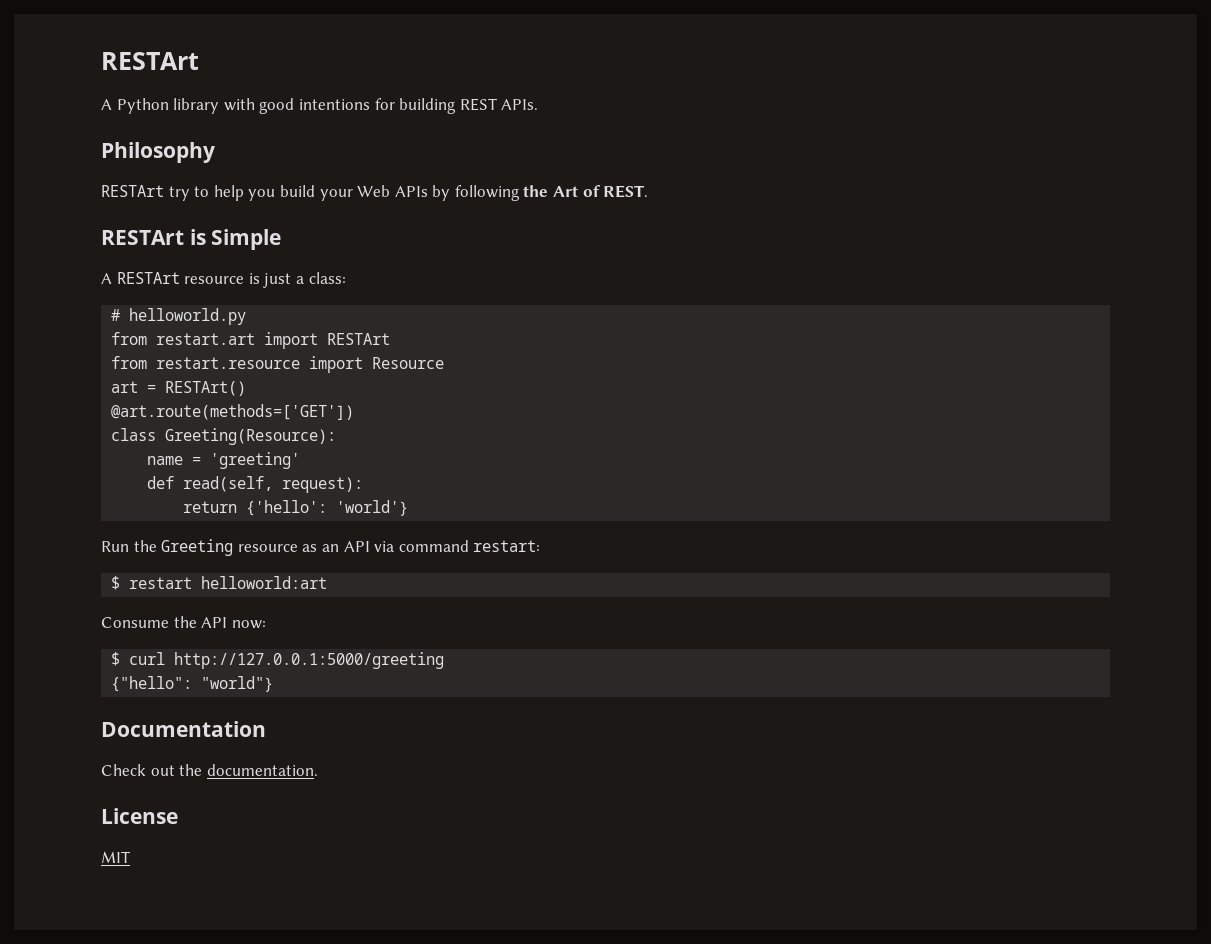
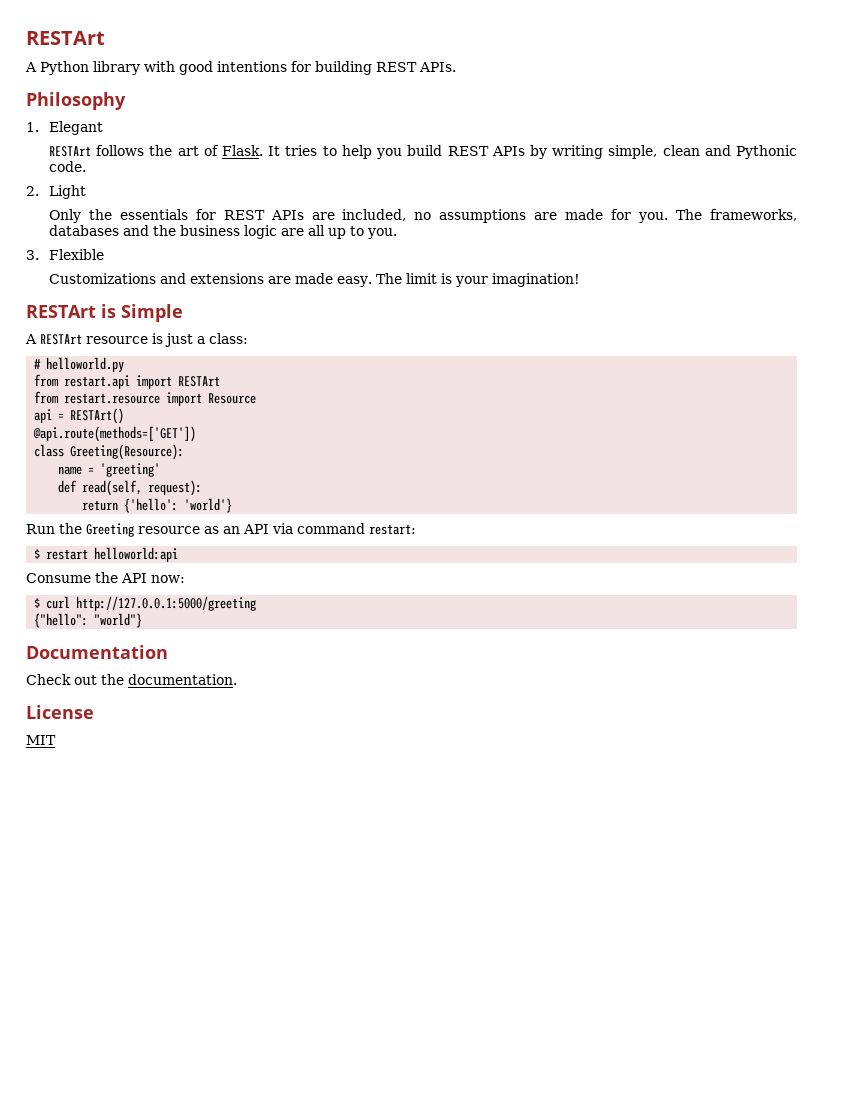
- RESTArt try to help you build your Web APIs by following the Art of REST.
+ 1. Elegant
+ RESTArt follows the art of Flask. It tries to help you build REST APIs by writing simple, clean and Pythonic code.
+ 2. Light
+ Only the essentials for REST APIs are included, no assumptions are made for you. The frameworks, databases and the business logic are all up to you.
+ 3. Flexible
+ Customizations and extensions are made easy. The limit is your imagination!
- from restart.art import RESTArt
+ from restart.api import RESTArt
- art = RESTArt()
+ api = RESTArt()
- @art.route(methods=['GET'])
+ @api.route(methods=['GET'])
- $ restart helloworld:art
+ $ restart helloworld:api

